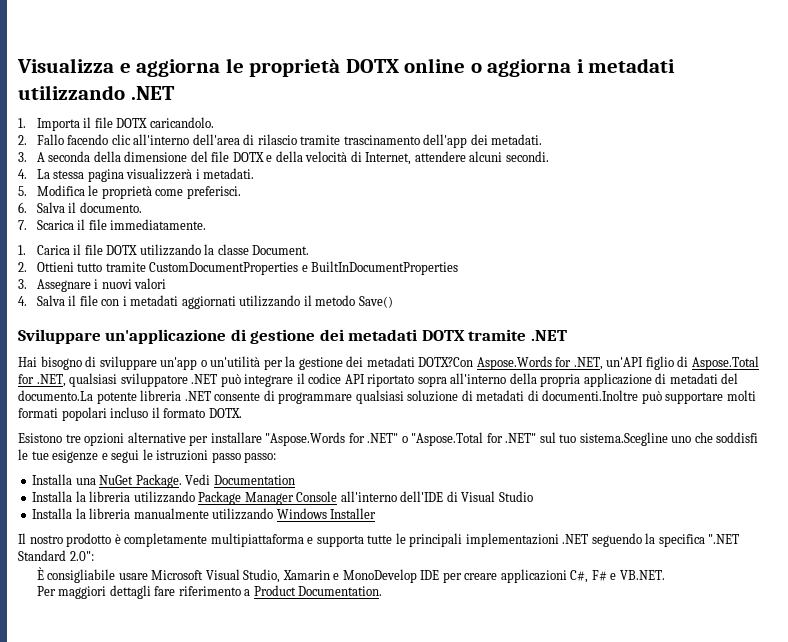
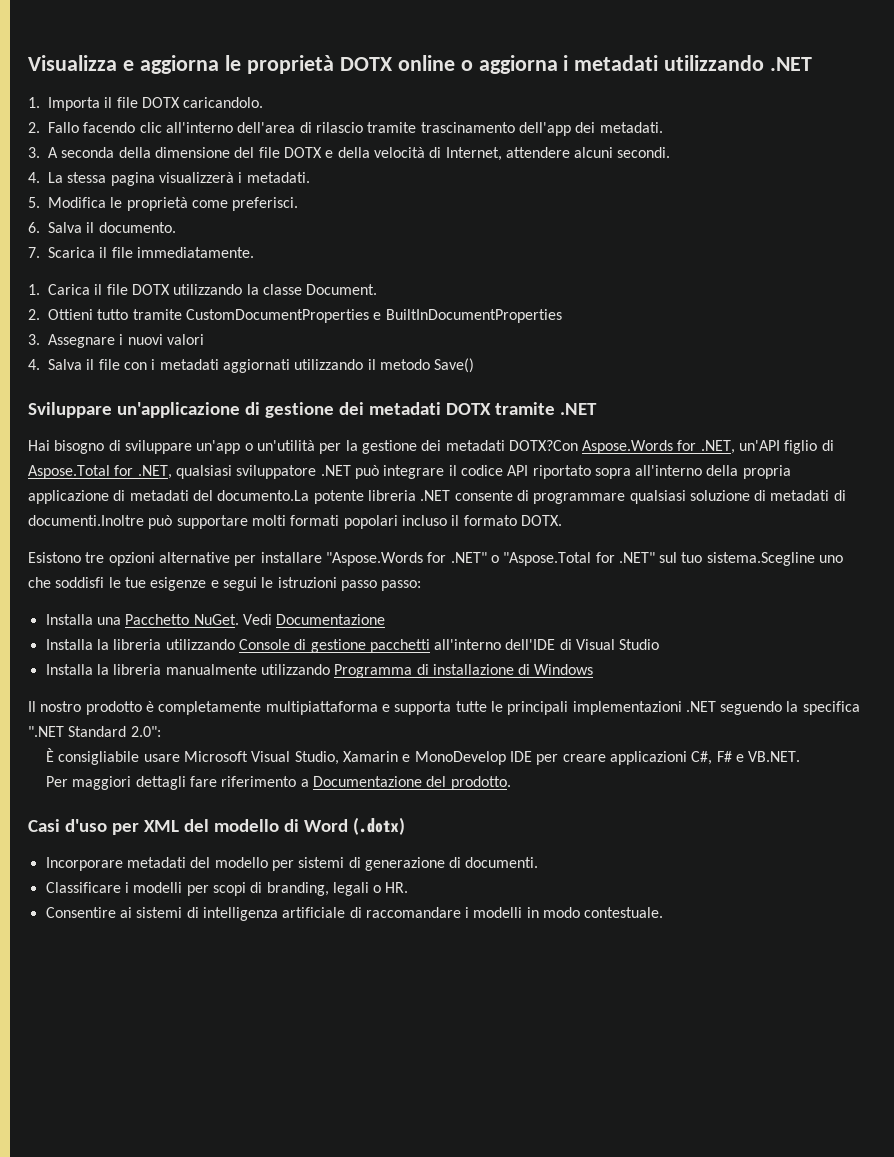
- Installa una NuGet Package. Vedi Documentation
+ Installa una Pacchetto NuGet. Vedi Documentazione
- Installa la libreria utilizzando Package Manager Console all'interno dell'IDE di Visual Studio
+ Installa la libreria utilizzando Console di gestione pacchetti all'interno dell'IDE di Visual Studio
- Installa la libreria manualmente utilizzando Windows Installer
+ Installa la libreria manualmente utilizzando Programma di installazione di Windows
- Per maggiori dettagli fare riferimento a Product Documentation.
+ Per maggiori dettagli fare riferimento a Documentazione del prodotto.
+ Casi d'uso per XML del modello di Word (.dotx)
+ Incorporare metadati del modello per sistemi di generazione di documenti.
+ Classificare i modelli per scopi di branding, legali o HR.
+ Consentire ai sistemi di intelligenza artificiale di raccomandare i modelli in modo contestuale.

